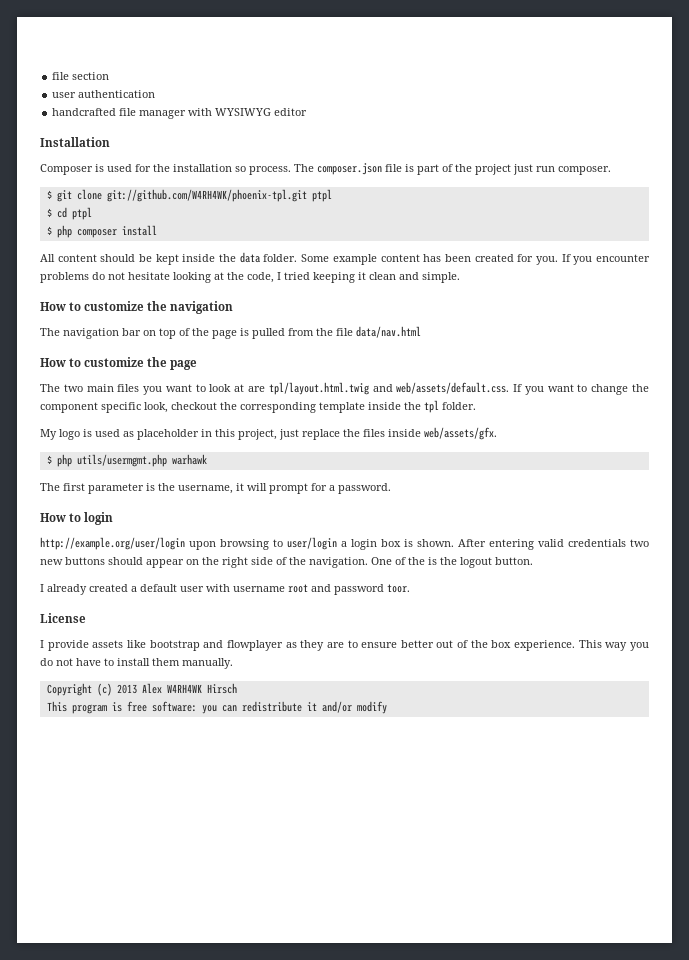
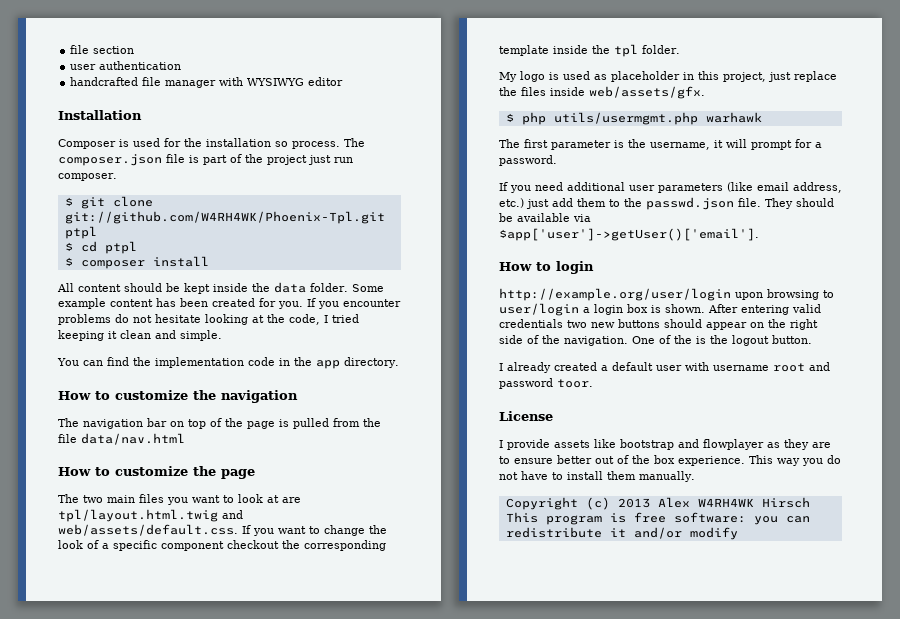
- $ git clone git://github.com/W4RH4WK/phoenix-tpl.git ptpl
+ $ git clone git://github.com/W4RH4WK/Phoenix-Tpl.git ptpl
- $ php composer install
+ $ composer install
+ You can find the implementation code in the app directory.
- The two main files you want to look at are tpl/layout.html.twig and web/assets/default.css. If you want to change the component specific look, checkout the corresponding template inside the tpl folder.
+ The two main files you want to look at are tpl/layout.html.twig and web/assets/default.css. If you want to change the look of a specific component checkout the corresponding template inside the tpl folder.
+ If you need additional user parameters (like email address, etc.) just add them to the passwd.json file. They should be available via $app['user']->getUser()['email'].

